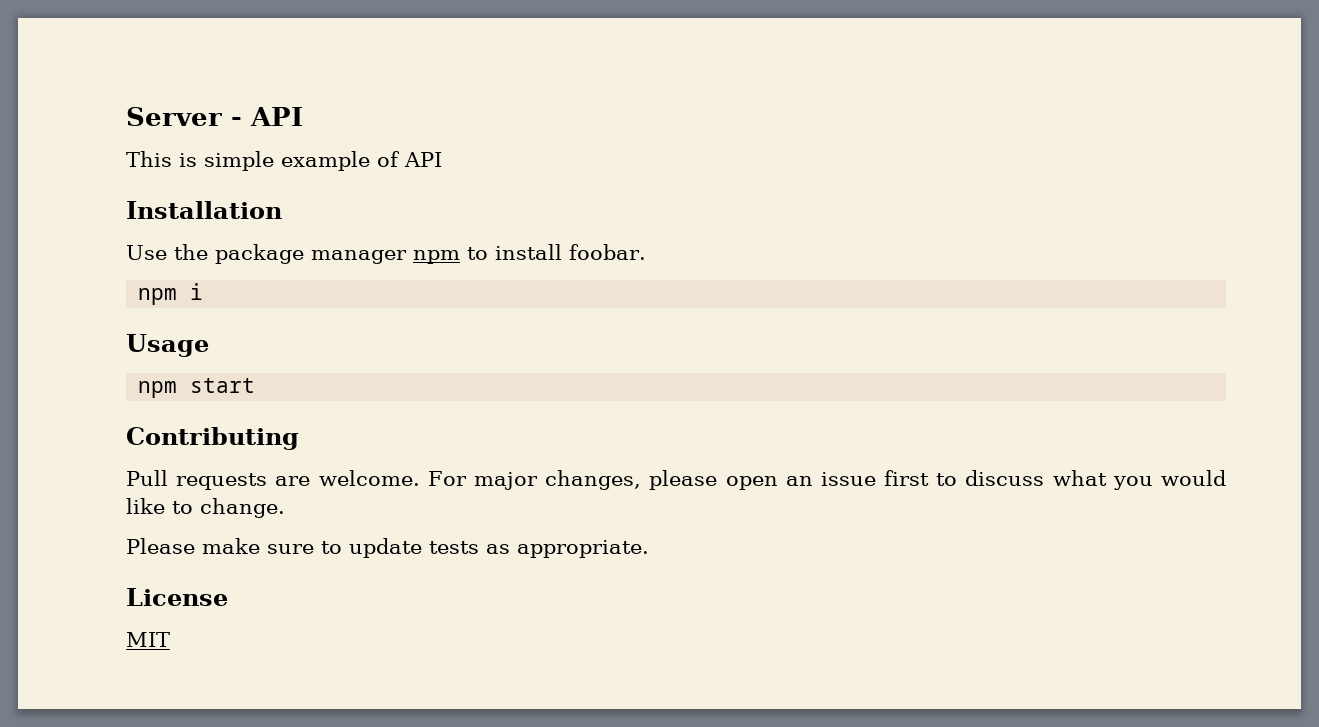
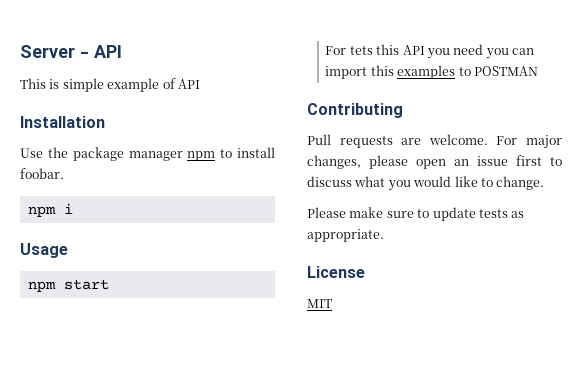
+ For tets this API you need you can import this examples to POSTMAN

